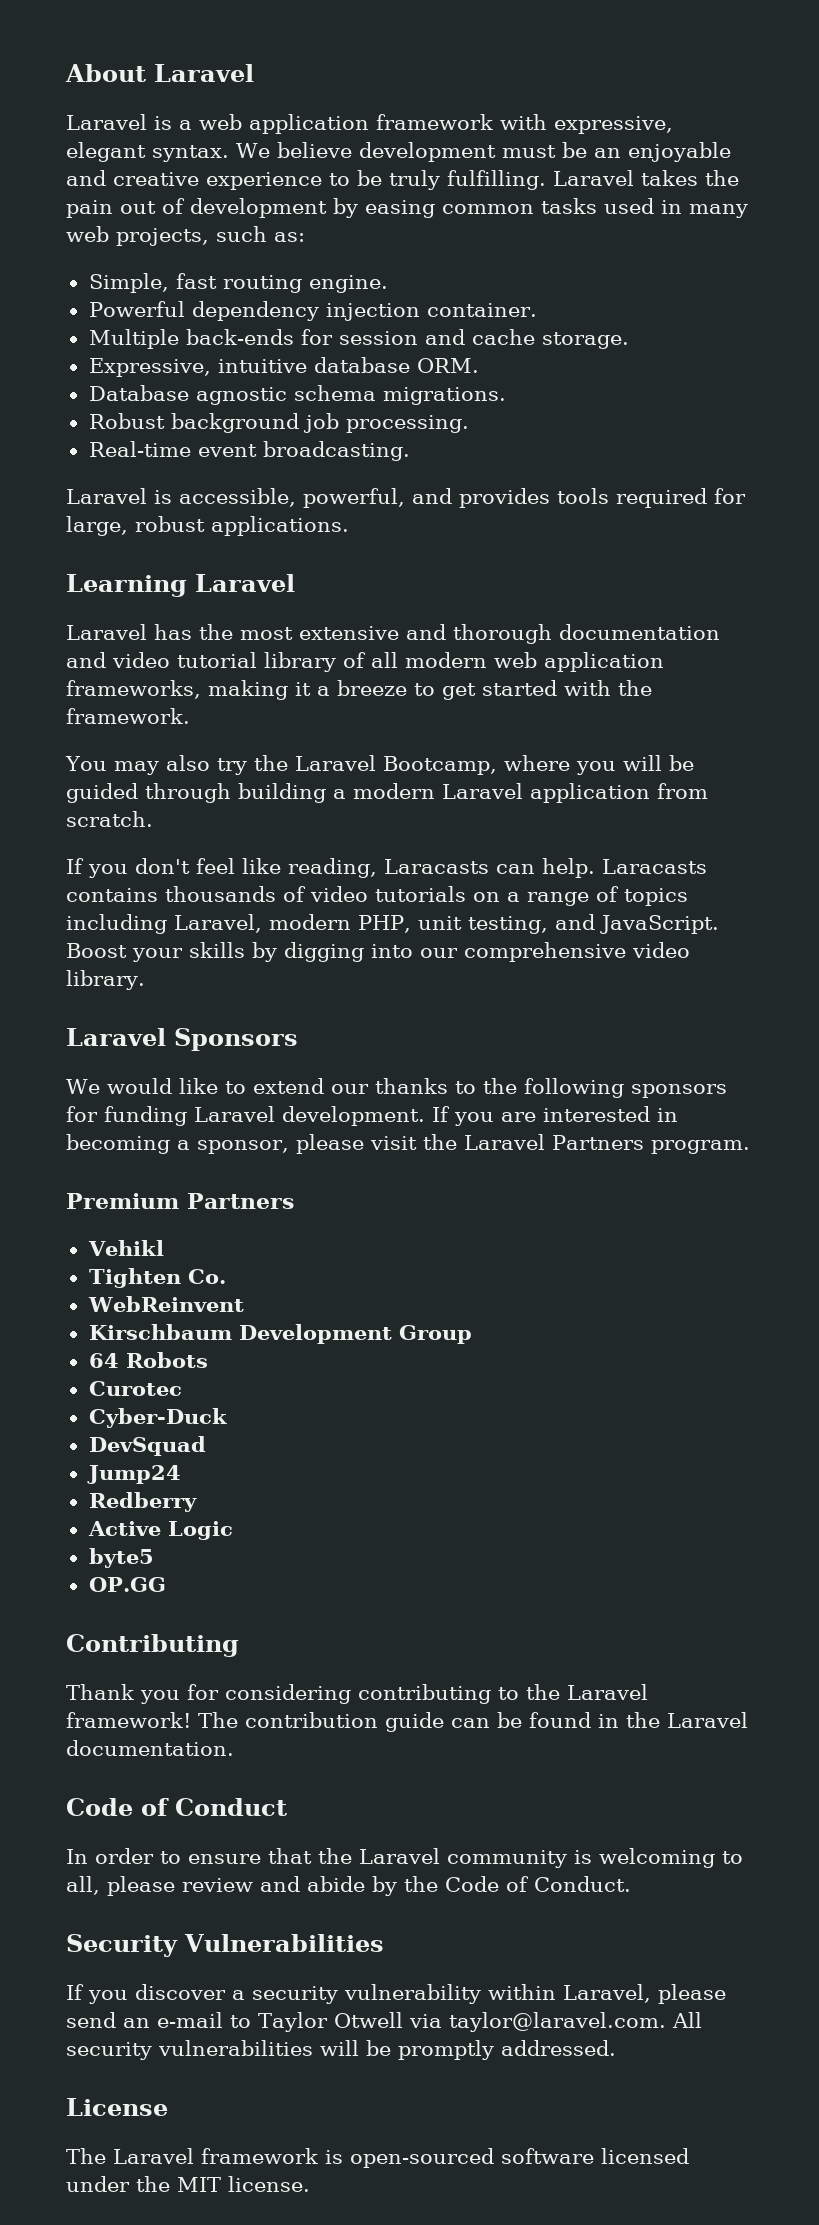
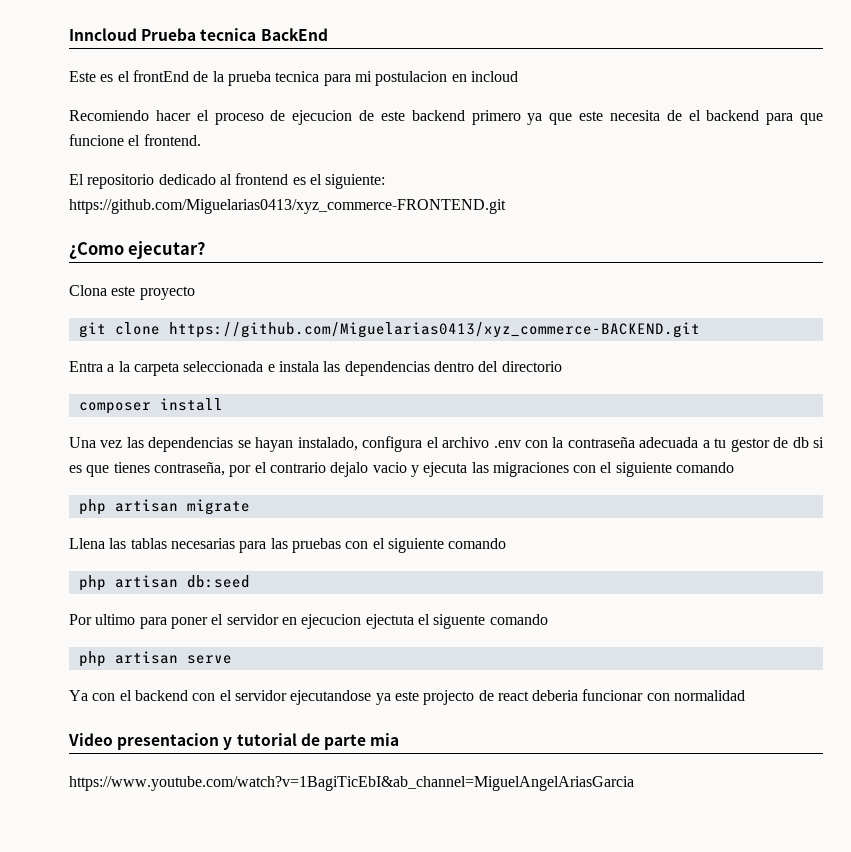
- About Laravel
- Laravel is a web application framework with expressive, elegant syntax. We believe development must be an enjoyable and creative experience to be truly fulfilling. Laravel takes the pain out of development by easing common tasks used in many web projects, such as:
- Simple, fast routing engine.
- Powerful dependency injection container.
- Multiple back-ends for session and cache storage.
- Expressive, intuitive database ORM.
- Database agnostic schema migrations.
- Robust background job processing.
- Real-time event broadcasting.
- Laravel is accessible, powerful, and provides tools required for large, robust applications.
- Learning Laravel
- Laravel has the most extensive and thorough documentation and video tutorial library of all modern web application frameworks, making it a breeze to get started with the framework.
- You may also try the Laravel Bootcamp, where you will be guided through building a modern Laravel application from scratch.
- If you don't feel like reading, Laracasts can help. Laracasts contains thousands of video tutorials on a range of topics including Laravel, modern PHP, unit testing, and JavaScript. Boost your skills by digging into our comprehensive video library.
- Laravel Sponsors
- We would like to extend our thanks to the following sponsors for funding Laravel development. If you are interested in becoming a sponsor, please visit the Laravel Partners program.
- Premium Partners
- Vehikl
- Tighten Co.
- WebReinvent
- Kirschbaum Development Group
- 64 Robots
- Curotec
- Cyber-Duck
- DevSquad
- Jump24
- Redberry
- Active Logic
- byte5
- OP.GG
- Contributing
- Thank you for considering contributing to the Laravel framework! The contribution guide can be found in the Laravel documentation.
- Code of Conduct
- In order to ensure that the Laravel community is welcoming to all, please review and abide by the Code of Conduct.
- Security Vulnerabilities
- If you discover a security vulnerability within Laravel, please send an e-mail to Taylor Otwell via taylor@laravel.com. All security vulnerabilities will be promptly addressed.
- License
- The Laravel framework is open-sourced software licensed under the MIT license.
+ Inncloud Prueba tecnica BackEnd
+ Este es el frontEnd de la prueba tecnica para mi postulacion en incloud
+ Recomiendo hacer el proceso de ejecucion de este backend primero ya que este necesita de el backend para que funcione el frontend.
+ El repositorio dedicado al frontend es el siguiente: https://github.com/Miguelarias0413/xyz_commerce-FRONTEND.git
+ ¿Como ejecutar?
+ Clona este proyecto
+ git clone https://github.com/Miguelarias0413/xyz_commerce-BACKEND.git
+ Entra a la carpeta seleccionada e instala las dependencias dentro del directorio
+ composer install
+ Una vez las dependencias se hayan instalado, configura el archivo .env con la contraseña adecuada a tu gestor de db si es que tienes contraseña, por el contrario dejalo vacio y ejecuta las migraciones con el siguiente comando
+ php artisan migrate
+ Llena las tablas necesarias para las pruebas con el siguiente comando
+ php artisan db:seed
+ Por ultimo para poner el servidor en ejecucion ejectuta el siguente comando
+ php artisan serve
+ Ya con el backend con el servidor ejecutandose ya este projecto de react deberia funcionar con normalidad
+ Video presentacion y tutorial de parte mia
+ https://www.youtube.com/watch?v=1BagiTicEbI&ab_channel=MiguelAngelAriasGarcia

